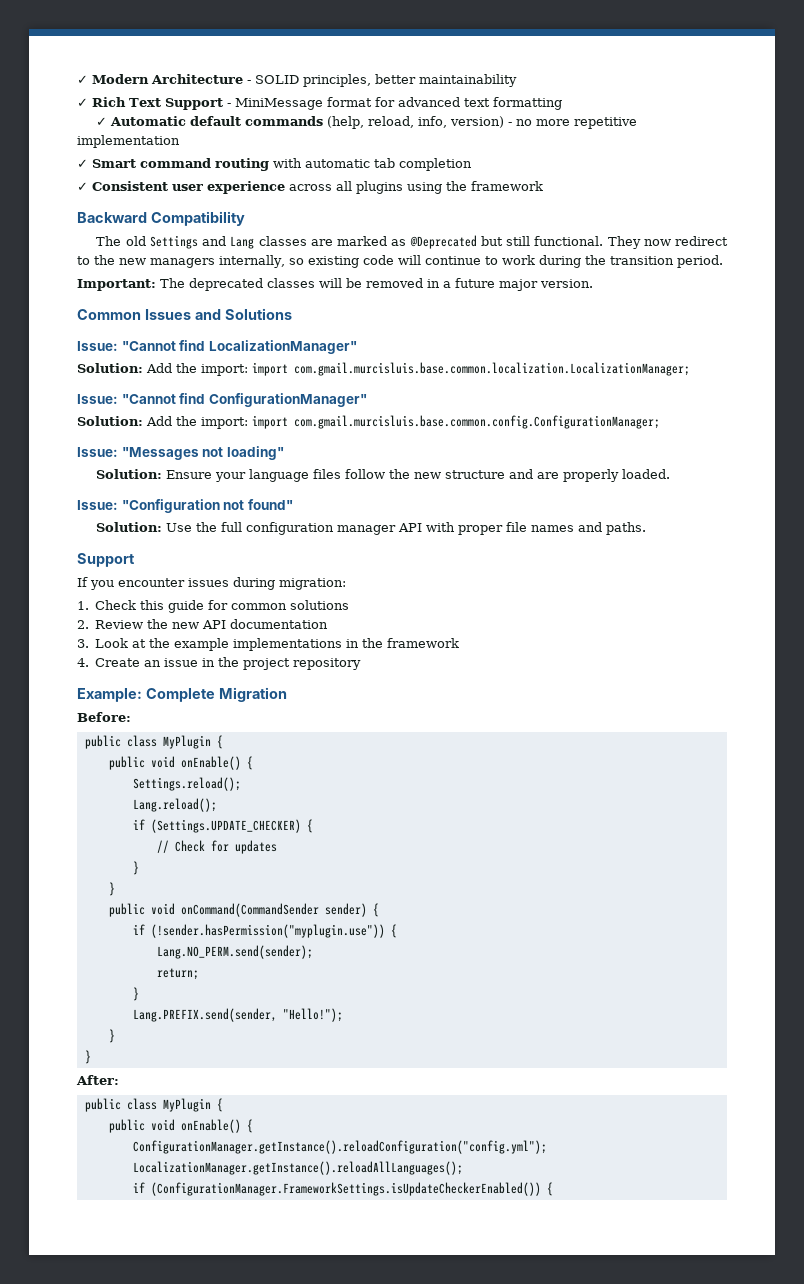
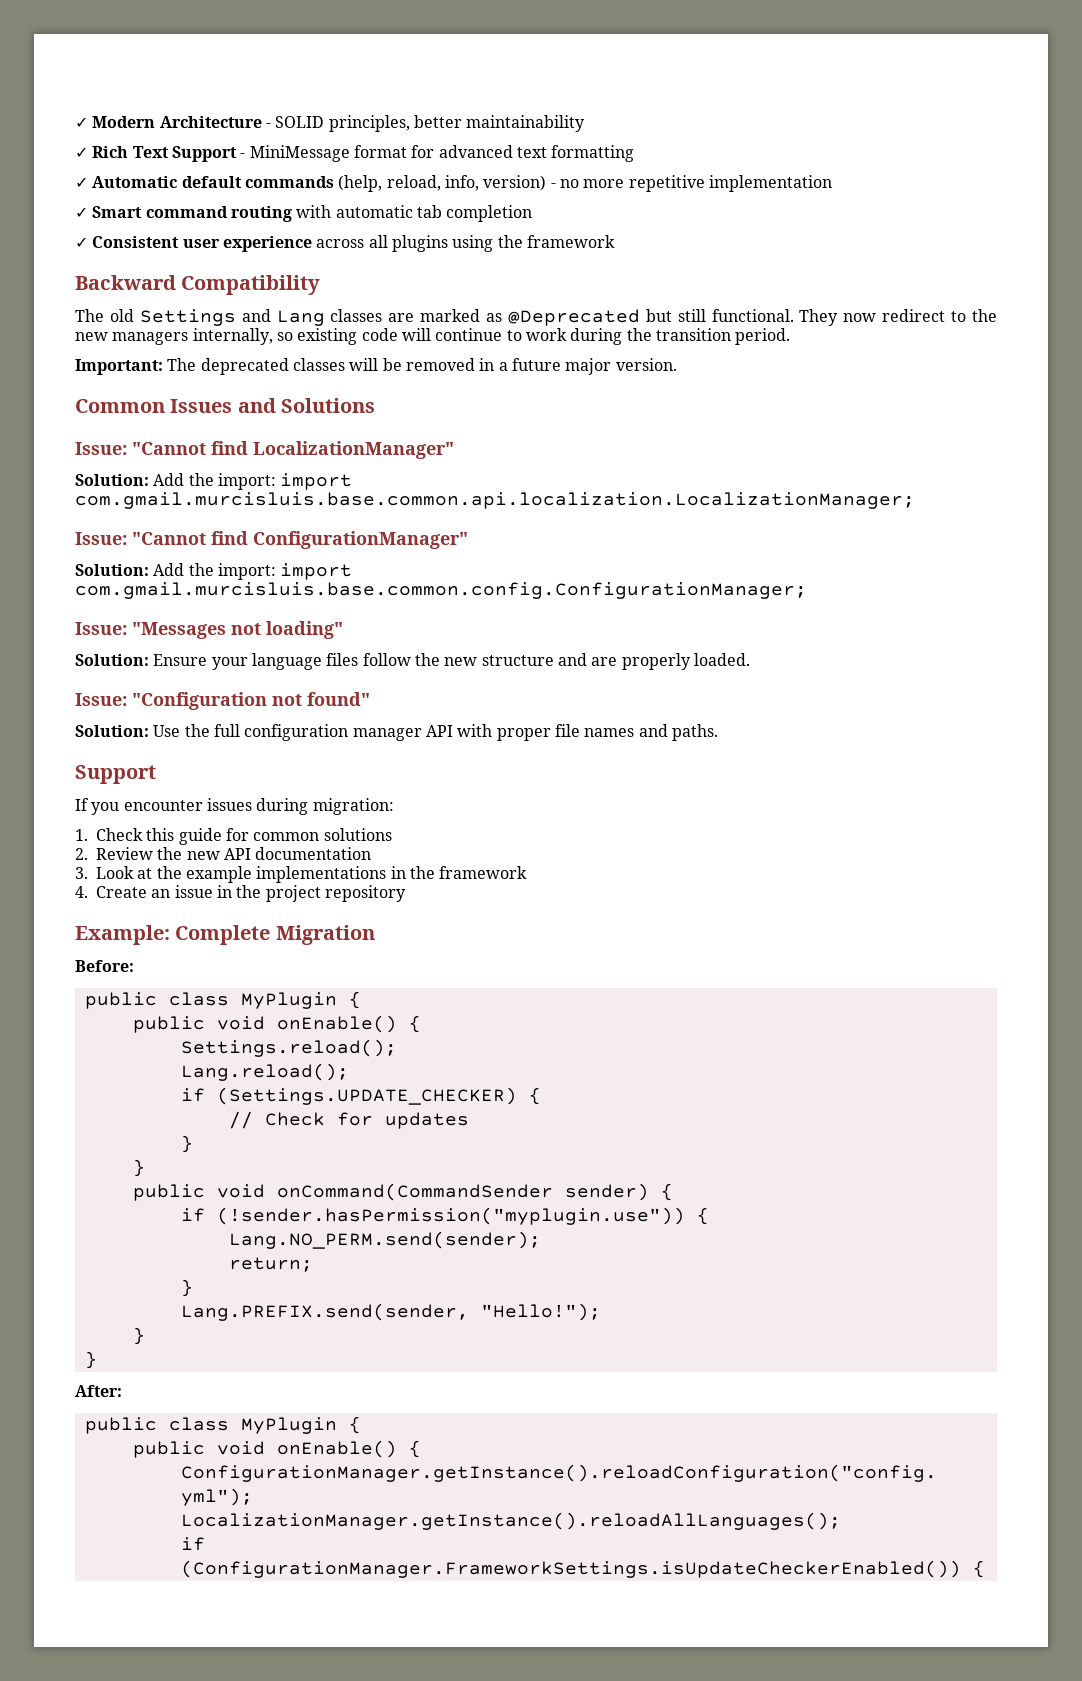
- Solution: Add the import: import com.gmail.murcisluis.base.common.localization.LocalizationManager;
+ Solution: Add the import: import com.gmail.murcisluis.base.common.api.localization.LocalizationManager;

